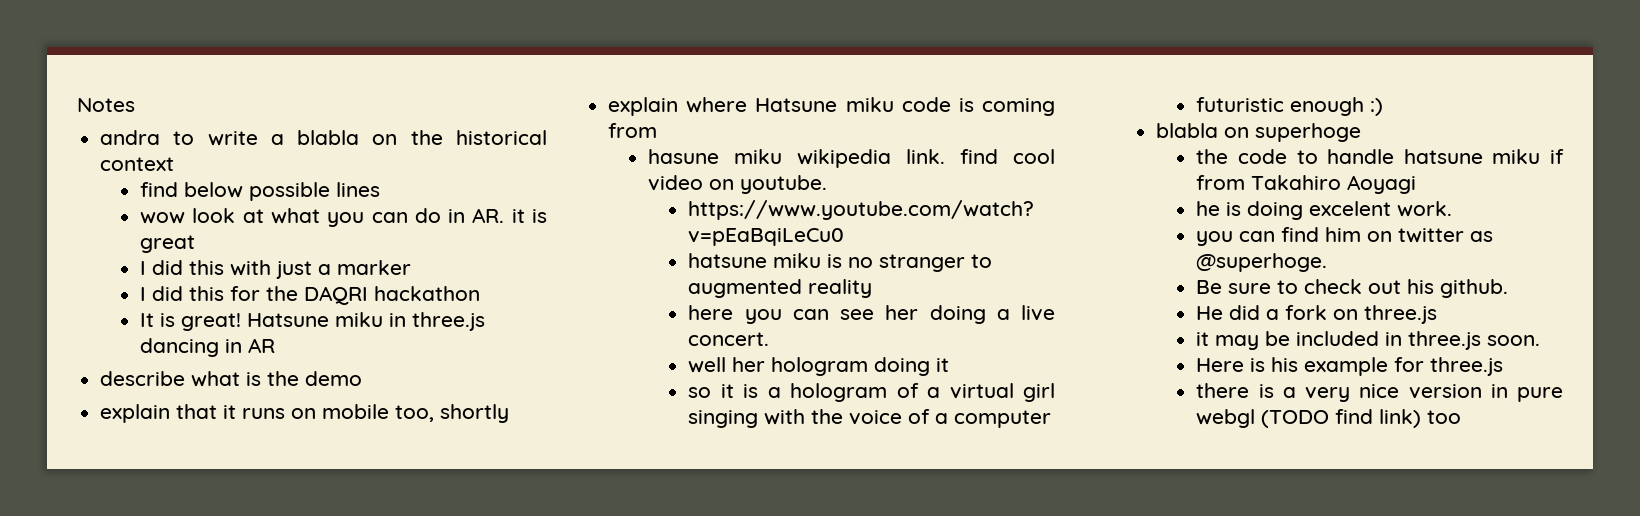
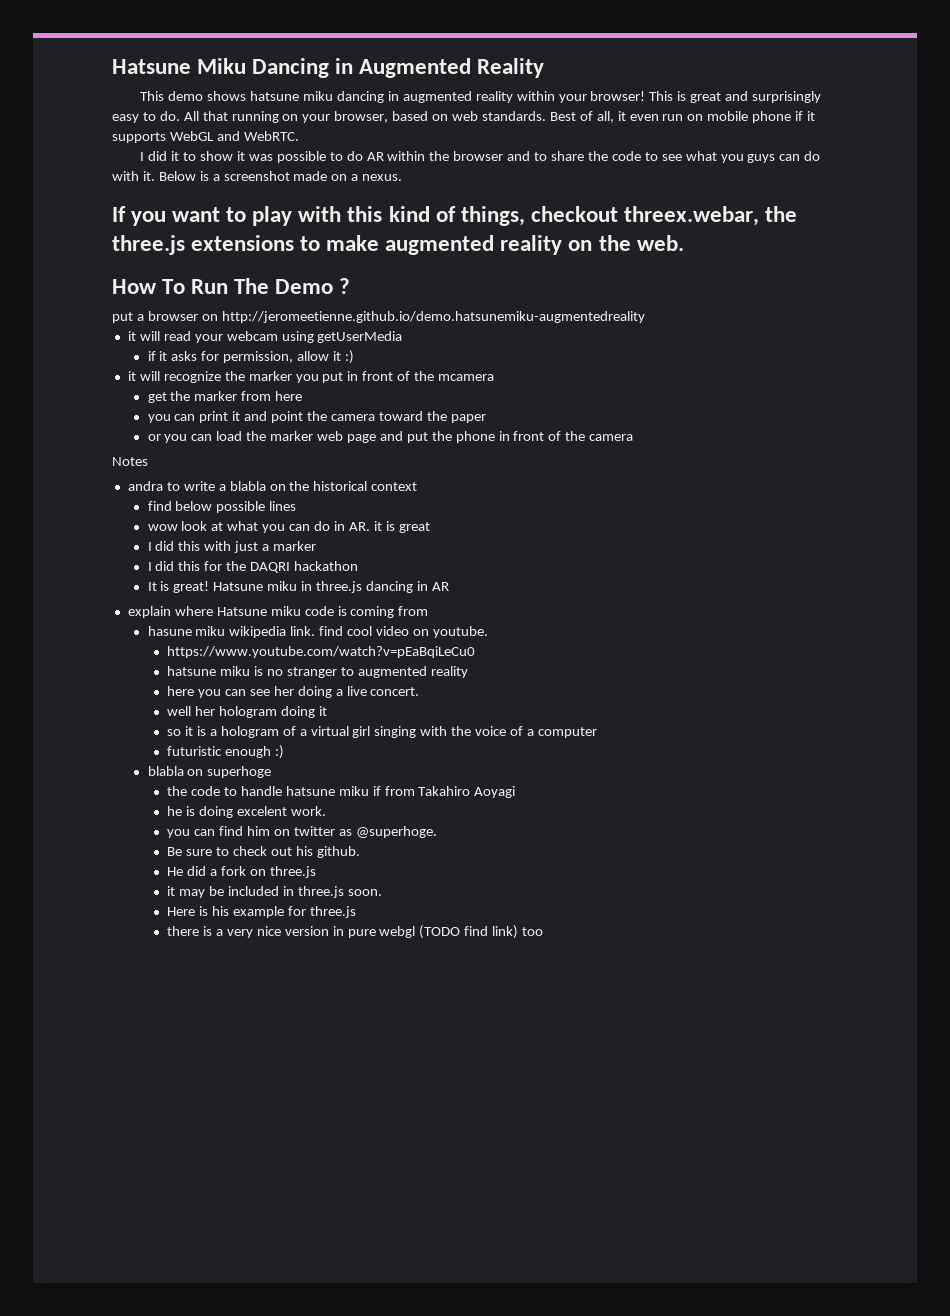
+ Hatsune Miku Dancing in Augmented Reality
+ This demo shows hatsune miku dancing in augmented reality within your browser! This is great and surprisingly easy to do. All that running on your browser, based on web standards. Best of all, it even run on mobile phone if it supports WebGL and WebRTC.
+ I did it to show it was possible to do AR within the browser and to share the code to see what you guys can do with it. Below is a screenshot made on a nexus.
+ If you want to play with this kind of things, checkout threex.webar, the three.js extensions to make augmented reality on the web.
+ How To Run The Demo ?
+ put a browser on http://jeromeetienne.github.io/demo.hatsunemiku-augmentedreality
+ it will read your webcam using getUserMedia
+ if it asks for permission, allow it :)
+ it will recognize the marker you put in front of the mcamera
+ get the marker from here
+ you can print it and point the camera toward the paper
+ or you can load the marker web page and put the phone in front of the camera
- describe what is the demo
- explain that it runs on mobile too, shortly

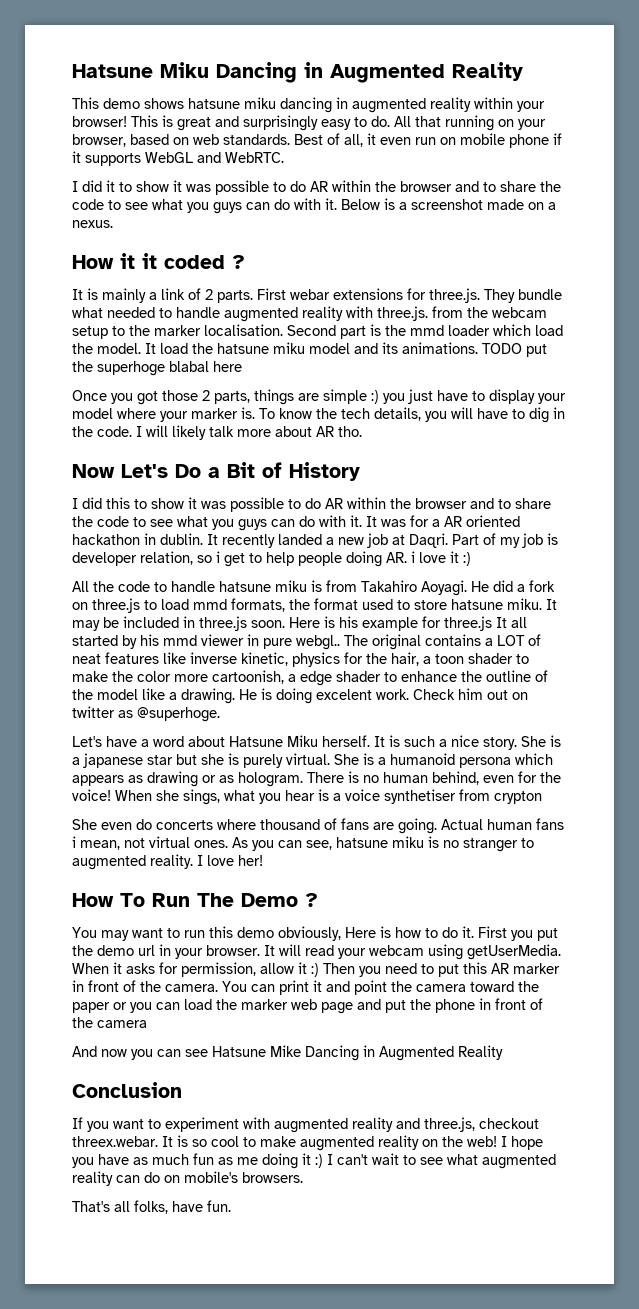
- If you want to play with this kind of things, checkout threex.webar, the three.js extensions to make augmented reality on the web.
+ How it it coded ?
+ It is mainly a link of 2 parts. First webar extensions for three.js. They bundle what needed to handle augmented reality with three.js. from the webcam setup to the marker localisation. Second part is the mmd loader which load the model. It load the hatsune miku model and its animations. TODO put the superhoge blabal here
+ Once you got those 2 parts, things are simple :) you just have to display your model where your marker is. To know the tech details, you will have to dig in the code. I will likely talk more about AR tho.
+ Now Let's Do a Bit of History
+ I did this to show it was possible to do AR within the browser and to share the code to see what you guys can do with it. It was for a AR oriented hackathon in dublin. It recently landed a new job at Daqri. Part of my job is developer relation, so i get to help people doing AR. i love it :)
+ All the code to handle hatsune miku is from Takahiro Aoyagi. He did a fork on three.js to load mmd formats, the format used to store hatsune miku. It may be included in three.js soon. Here is his example for three.js It all started by his mmd viewer in pure webgl.. The original contains a LOT of neat features like inverse kinetic, physics for the hair, a toon shader to make the color more cartoonish, a edge shader to enhance the outline of the model like a drawing. He is doing excelent work. Check him out on twitter as @superhoge.
+ Let's have a word about Hatsune Miku herself. It is such a nice story. She is a japanese star but she is purely virtual. She is a humanoid persona which appears as drawing or as hologram. There is no human behind, even for the voice! When she sings, what you hear is a voice synthetiser from crypton
+ She even do concerts where thousand of fans are going. Actual human fans i mean, not virtual ones. As you can see, hatsune miku is no stranger to augmented reality. I love her!
- put a browser on http://jeromeetienne.github.io/demo.hatsunemiku-augmentedreality
- it will read your webcam using getUserMedia
- if it asks for permission, allow it :)
- it will recognize the marker you put in front of the mcamera
- get the marker from here
- you can print it and point the camera toward the paper
- or you can load the marker web page and put the phone in front of the camera
+ You may want to run this demo obviously, Here is how to do it. First you put the demo url in your browser. It will read your webcam using getUserMedia. When it asks for permission, allow it :) Then you need to put this AR marker in front of the camera. You can print it and point the camera toward the paper or you can load the marker web page and put the phone in front of the camera
- Notes
- andra to write a blabla on the historical context
- find below possible lines
- wow look at what you can do in AR. it is great
- I did this with just a marker
- I did this for the DAQRI hackathon
- It is great! Hatsune miku in three.js dancing in AR
- explain where Hatsune miku code is coming from
- hasune miku wikipedia link. find cool video on youtube.
- https://www.youtube.com/watch?v=pEaBqiLeCu0
- hatsune miku is no stranger to augmented reality
- here you can see her doing a live concert.
- well her hologram doing it
- so it is a hologram of a virtual girl singing with the voice of a computer
- futuristic enough :)
- blabla on superhoge
- the code to handle hatsune miku if from Takahiro Aoyagi
- he is doing excelent work.
- you can find him on twitter as @superhoge.
- Be sure to check out his github.
- He did a fork on three.js
- it may be included in three.js soon.
- Here is his example for three.js
- there is a very nice version in pure webgl (TODO find link) too
+ And now you can see Hatsune Mike Dancing in Augmented Reality
+ Conclusion
+ If you want to experiment with augmented reality and three.js, checkout threex.webar. It is so cool to make augmented reality on the web! I hope you have as much fun as me doing it :) I can't wait to see what augmented reality can do on mobile's browsers.
+ That's all folks, have fun.

